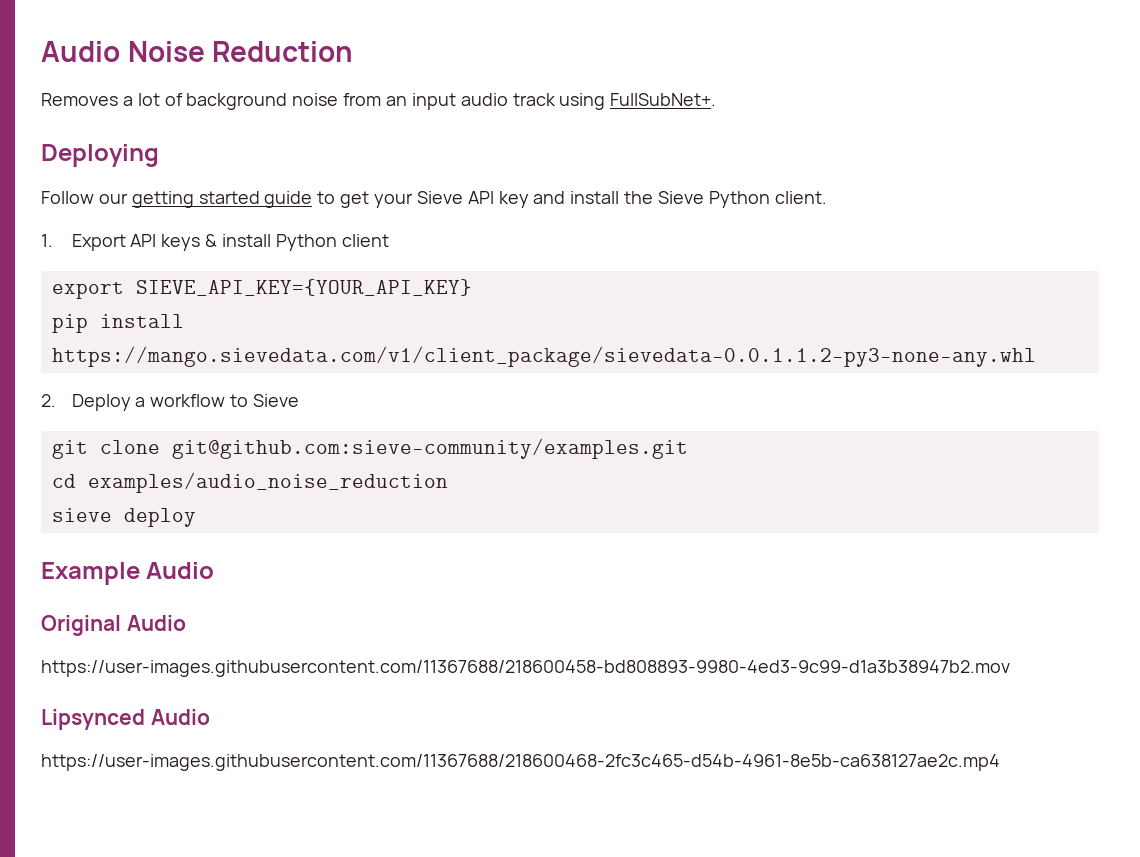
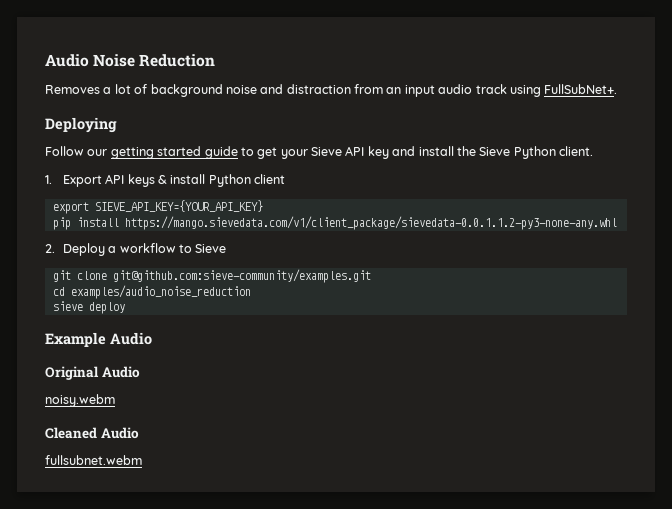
- Removes a lot of background noise from an input audio track using FullSubNet+.
+ Removes a lot of background noise and distraction from an input audio track using FullSubNet+.
- https://user-images.githubusercontent.com/11367688/218600458-bd808893-9980-4ed3-9c99-d1a3b38947b2.mov
- Lipsynced Audio
- https://user-images.githubusercontent.com/11367688/218600468-2fc3c465-d54b-4961-8e5b-ca638127ae2c.mp4
+ noisy.webm
+ Cleaned Audio
+ fullsubnet.webm

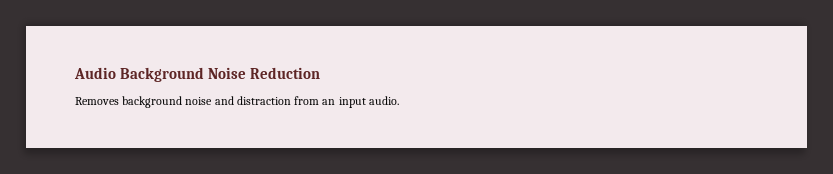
- Audio Noise Reduction
+ Audio Background Noise Reduction
- Removes a lot of background noise and distraction from an input audio track using FullSubNet+.
- Deploying
- Follow our getting started guide to get your Sieve API key and install the Sieve Python client.
- 1. Export API keys & install Python client
- export SIEVE_API_KEY={YOUR_API_KEY}
- pip install https://mango.sievedata.com/v1/client_package/sievedata-0.0.1.1.2-py3-none-any.whl
- 2. Deploy a workflow to Sieve
- git clone git@github.com:sieve-community/examples.git
- cd examples/audio_noise_reduction
- sieve deploy
- Example Audio
- Original Audio
- noisy.webm
- Cleaned Audio
- fullsubnet.webm
+ Removes background noise and distraction from an input audio.

